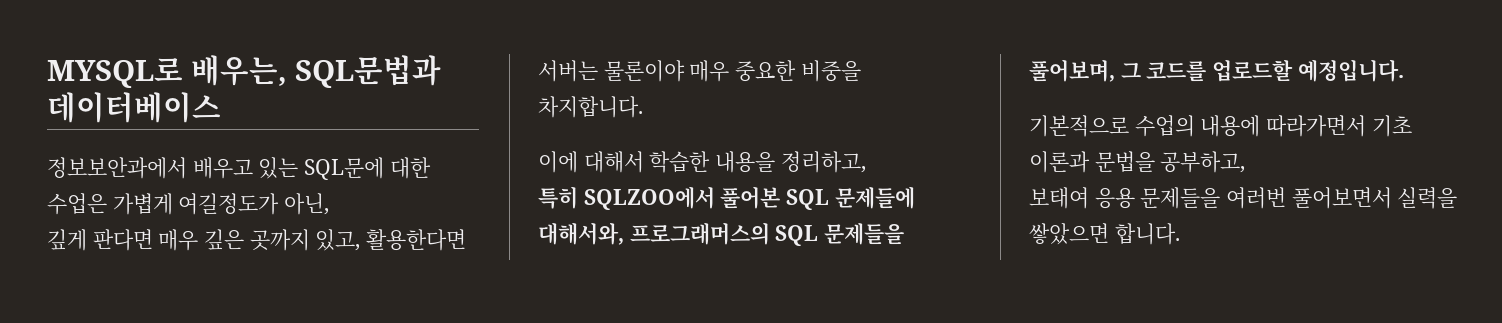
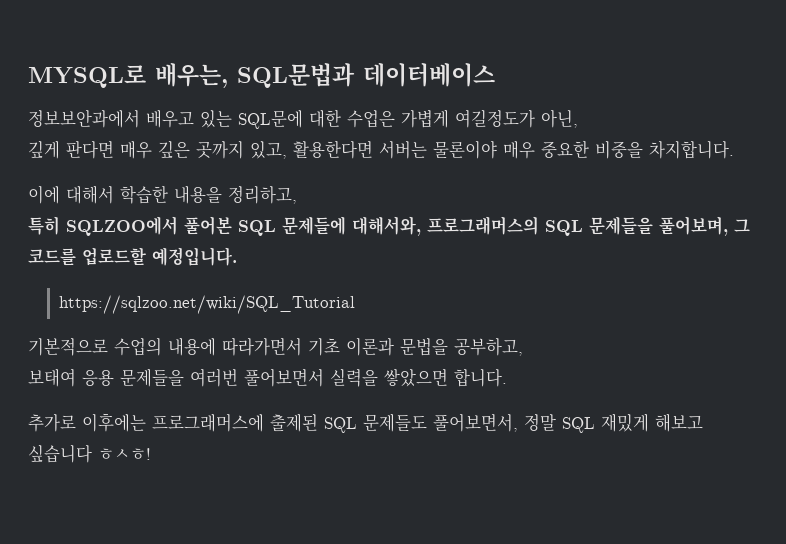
+ https://sqlzoo.net/wiki/SQL_Tutorial
+ 추가로 이후에는 프로그래머스에 출제된 SQL 문제들도 풀어보면서, 정말 SQL 재밌게 해보고 싶습니다 ㅎㅅㅎ!

